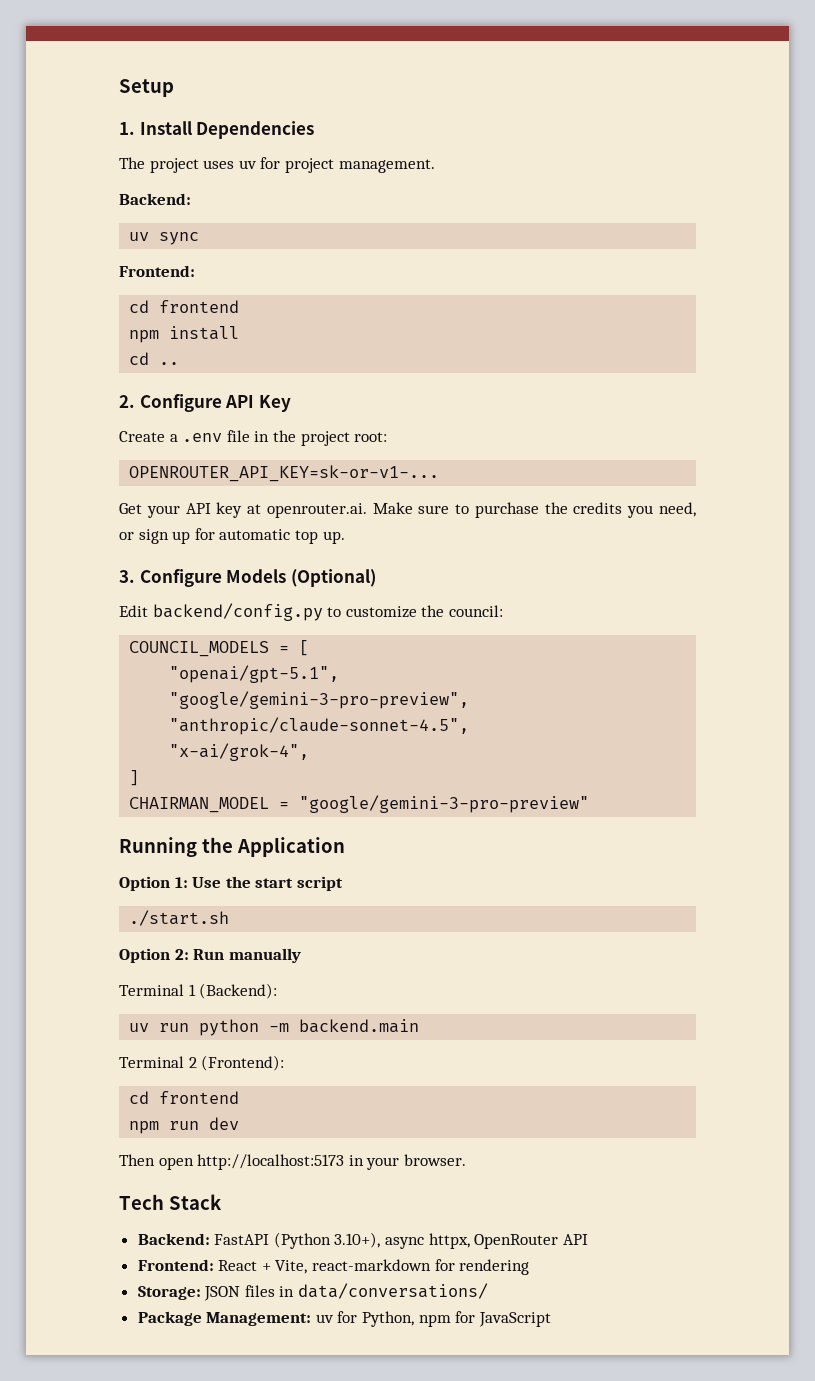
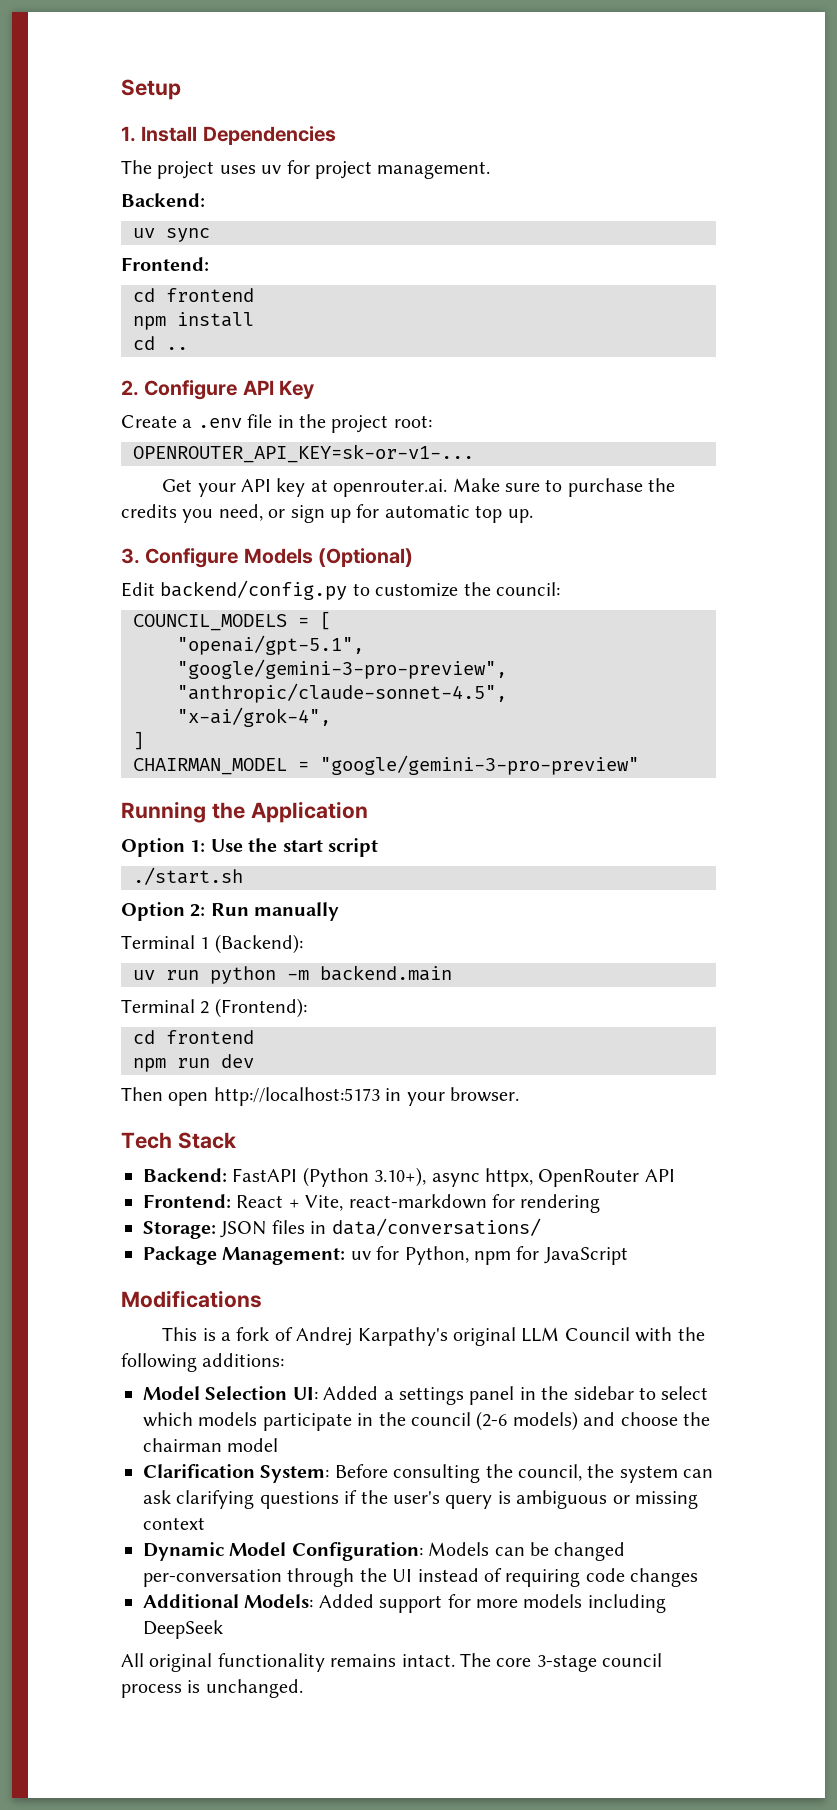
+ Modifications
+ This is a fork of Andrej Karpathy's original LLM Council with the following additions:
+ Model Selection UI: Added a settings panel in the sidebar to select which models participate in the council (2-6 models) and choose the chairman model
+ Clarification System: Before consulting the council, the system can ask clarifying questions if the user's query is ambiguous or missing context
+ Dynamic Model Configuration: Models can be changed per-conversation through the UI instead of requiring code changes
+ Additional Models: Added support for more models including DeepSeek
+ All original functionality remains intact. The core 3-stage council process is unchanged.

